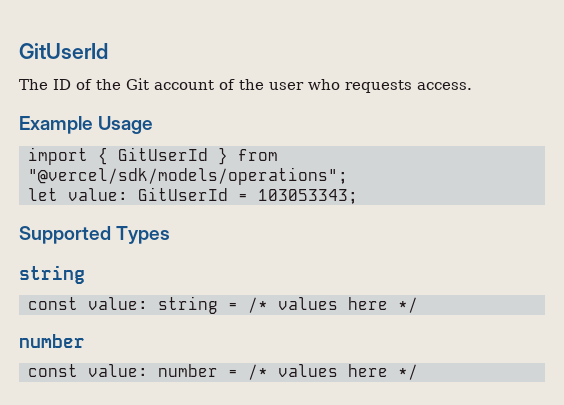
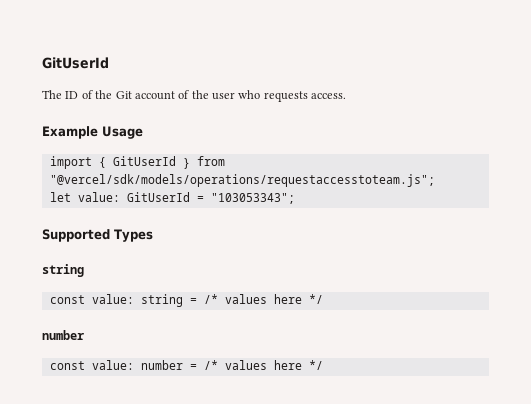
- import { GitUserId } from "@vercel/sdk/models/operations";
+ import { GitUserId } from "@vercel/sdk/models/operations/requestaccesstoteam.js";
- let value: GitUserId = 103053343;
+ let value: GitUserId = "103053343";

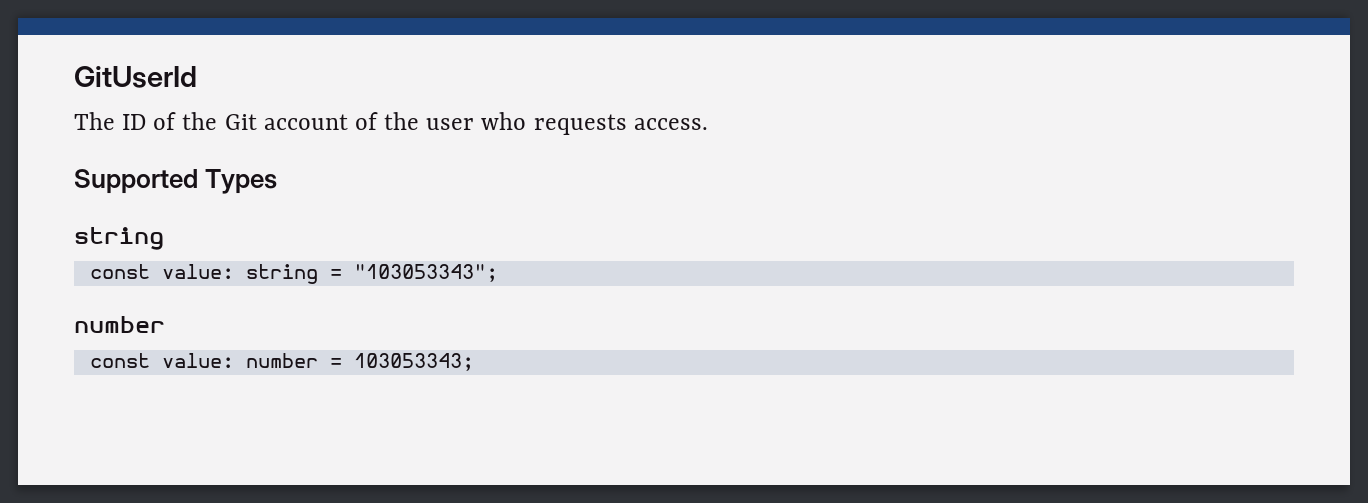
- Example Usage
- import { GitUserId } from "@vercel/sdk/models/operations/requestaccesstoteam.js";
- let value: GitUserId = "103053343";
- const value: string = /* values here */
+ const value: string = "103053343";
- const value: number = /* values here */
+ const value: number = 103053343;

